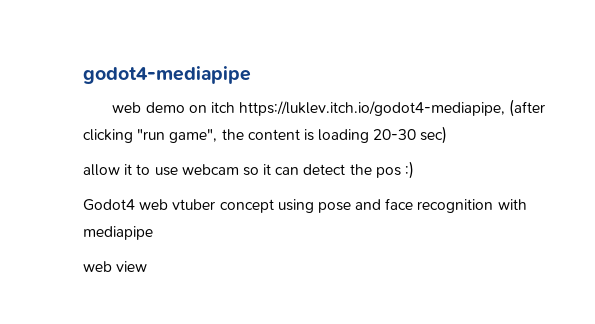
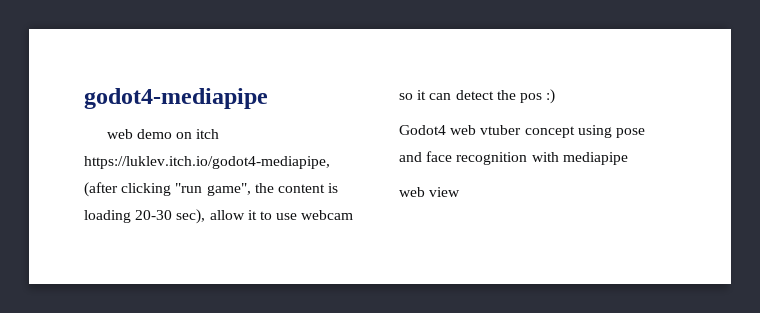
- web demo on itch https://luklev.itch.io/godot4-mediapipe, (after clicking "run game", the content is loading 20-30 sec)
- allow it to use webcam so it can detect the pos :)
+ web demo on itch https://luklev.itch.io/godot4-mediapipe, (after clicking "run game", the content is loading 20-30 sec), allow it to use webcam so it can detect the pos :)

